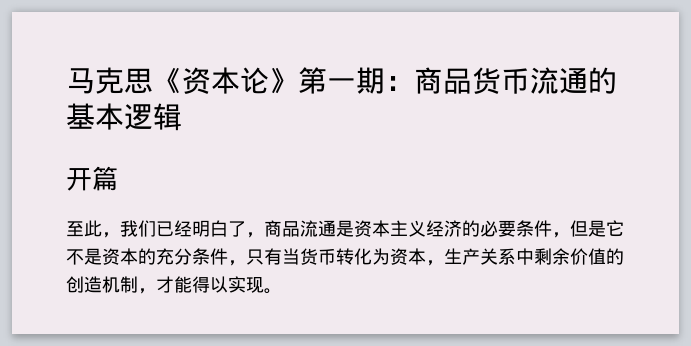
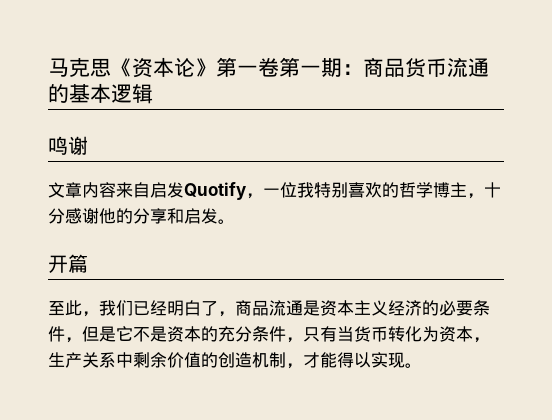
- 马克思《资本论》第一期：商品货币流通的基本逻辑
+ 马克思《资本论》第一卷第一期：商品货币流通的基本逻辑
+ 鸣谢
+ 文章内容来自启发Quotify，一位我特别喜欢的哲学博主，十分感谢他的分享和启发。

